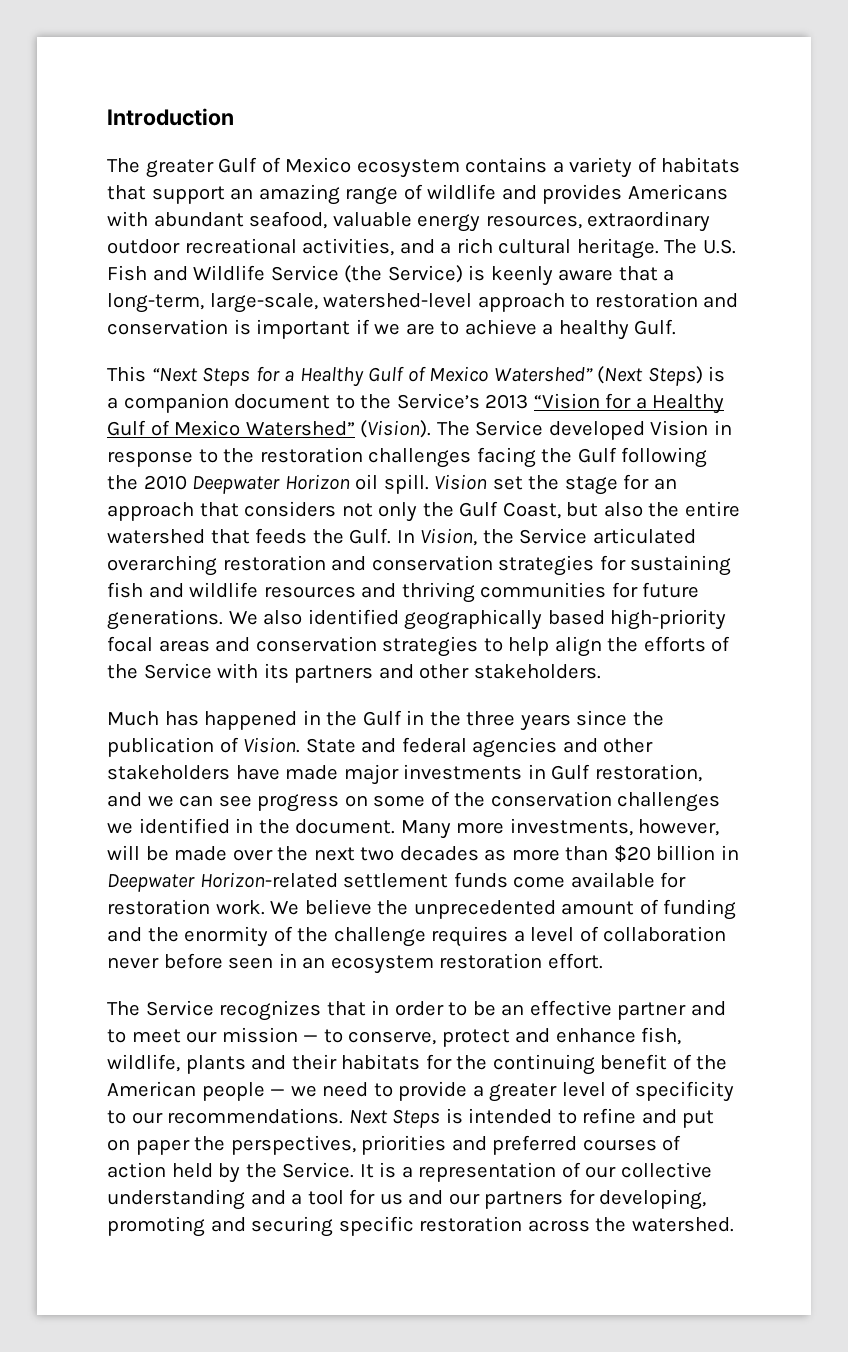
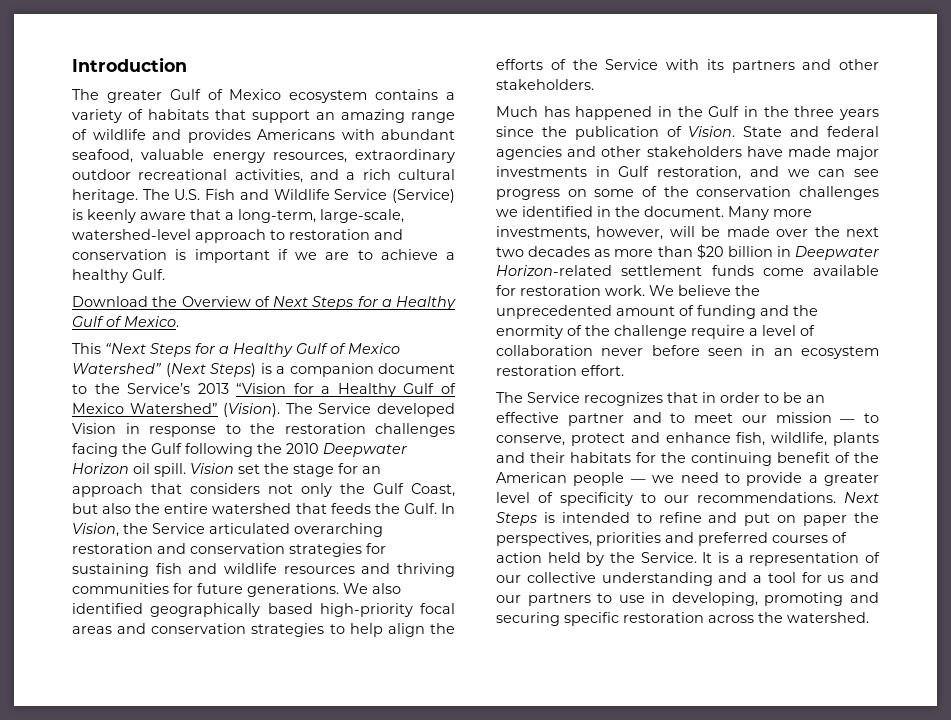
- The U.S. Fish and Wildlife Service (the Service) is keenly aware that a long-term, large-scale, watershed-level approach to restoration and conservation is important if we are to achieve a healthy Gulf.
+ The U.S. Fish and Wildlife Service (Service) is keenly aware that a long-term, large-scale, watershed-level approach to restoration and conservation is important if we are to achieve a healthy Gulf.
+ Download the Overview of Next Steps for a Healthy Gulf of Mexico.
- We believe the unprecedented amount of funding and the enormity of the challenge requires a level of collaboration never before seen in an ecosystem restoration effort.
+ We believe the unprecedented amount of funding and the enormity of the challenge require a level of collaboration never before seen in an ecosystem restoration effort.
- It is a representation of our collective understanding and a tool for us and our partners for developing, promoting and securing specific restoration across the watershed.
+ It is a representation of our collective understanding and a tool for us and our partners to use in developing, promoting and securing specific restoration across the watershed.

